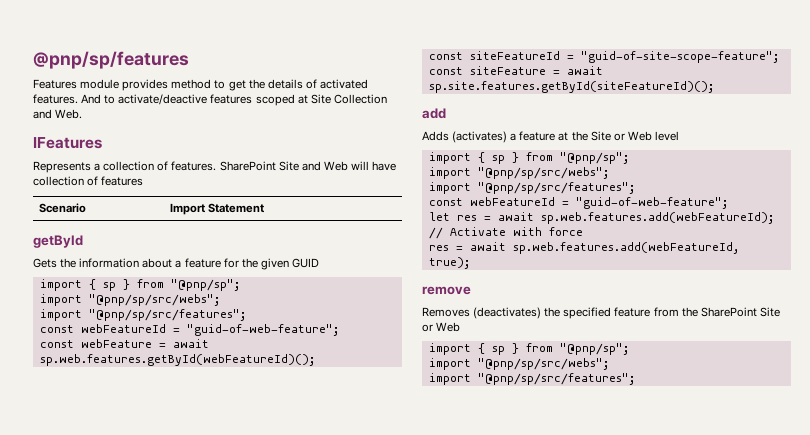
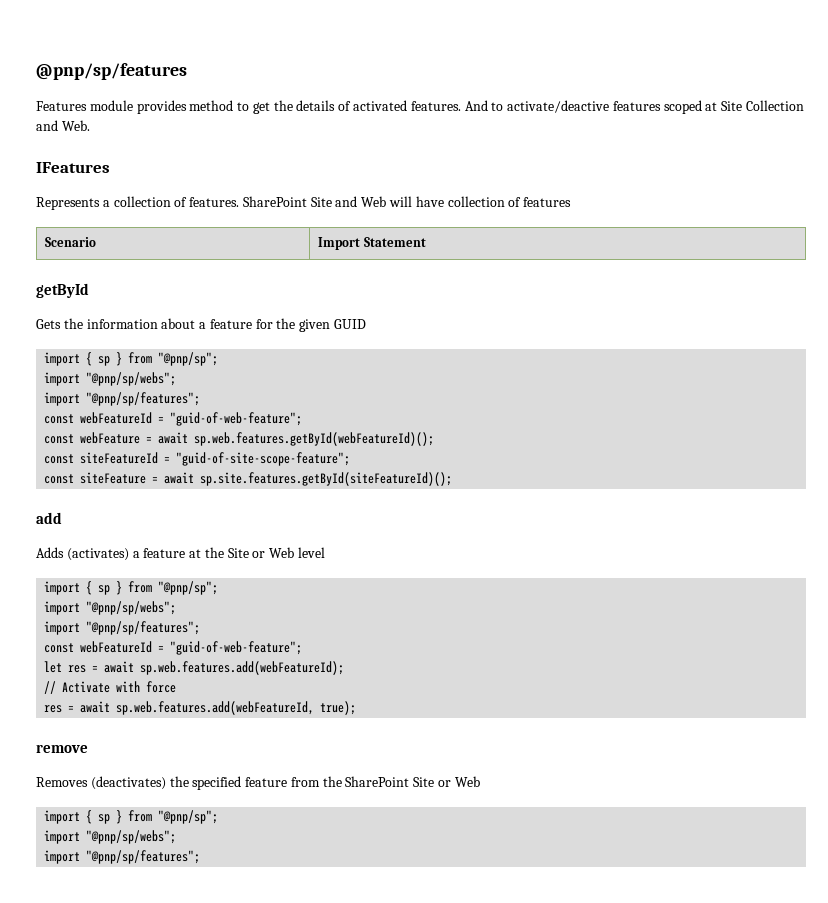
  Gets the information about a feature for the given GUID
  import { sp } from "@pnp/sp";
- import "@pnp/sp/src/webs";
- import "@pnp/sp/src/features";
+ import "@pnp/sp/webs";
+ import "@pnp/sp/features";
  Adds (activates) a feature at the Site or Web level
  import { sp } from "@pnp/sp";
- import "@pnp/sp/src/webs";
- import "@pnp/sp/src/features";
+ import "@pnp/sp/webs";
+ import "@pnp/sp/features";
  Removes (deactivates) the specified feature from the SharePoint Site or Web
  import { sp } from "@pnp/sp";
- import "@pnp/sp/src/webs";
- import "@pnp/sp/src/features";
+ import "@pnp/sp/webs";
+ import "@pnp/sp/features";

